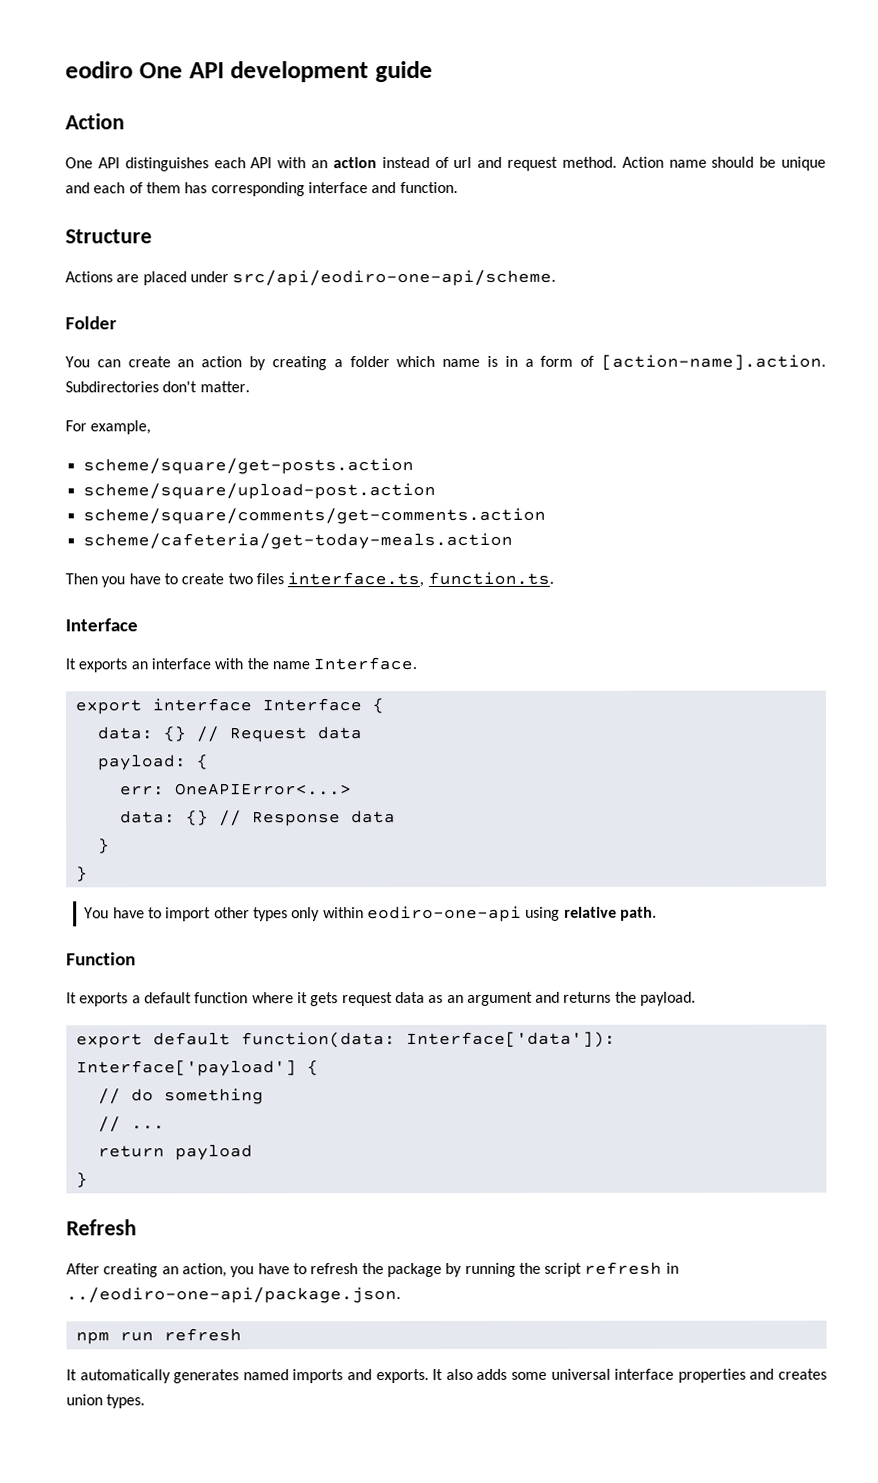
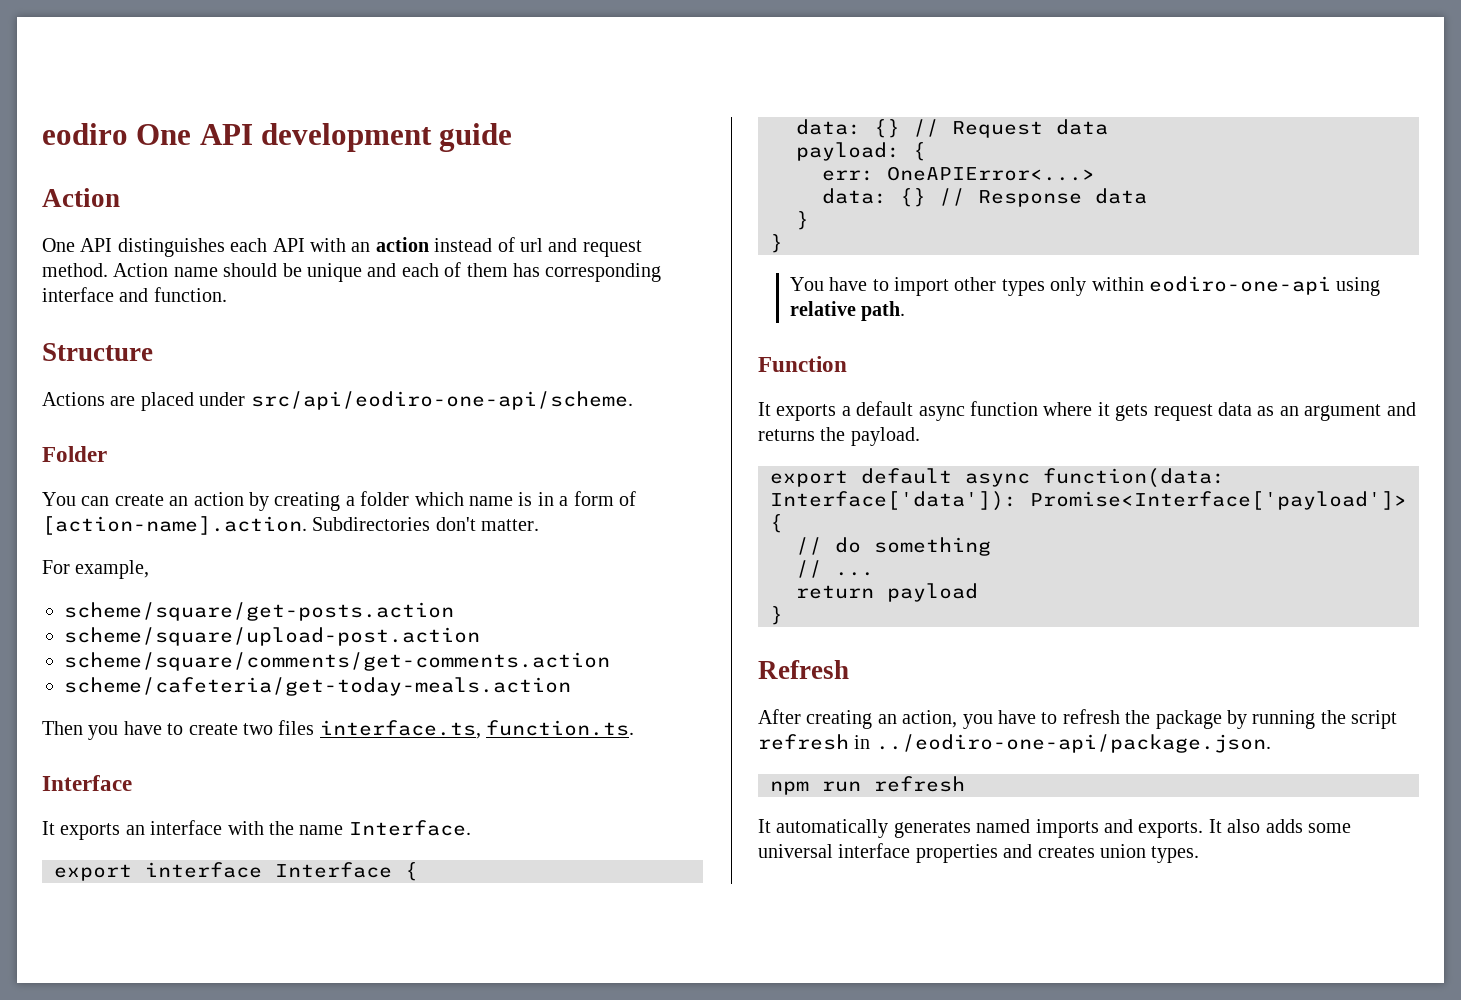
- It exports a default function where it gets request data as an argument and returns the payload.
+ It exports a default async function where it gets request data as an argument and returns the payload.
- export default function(data: Interface['data']): Interface['payload'] {
+ export default async function(data: Interface['data']): Promise<Interface['payload']> {

